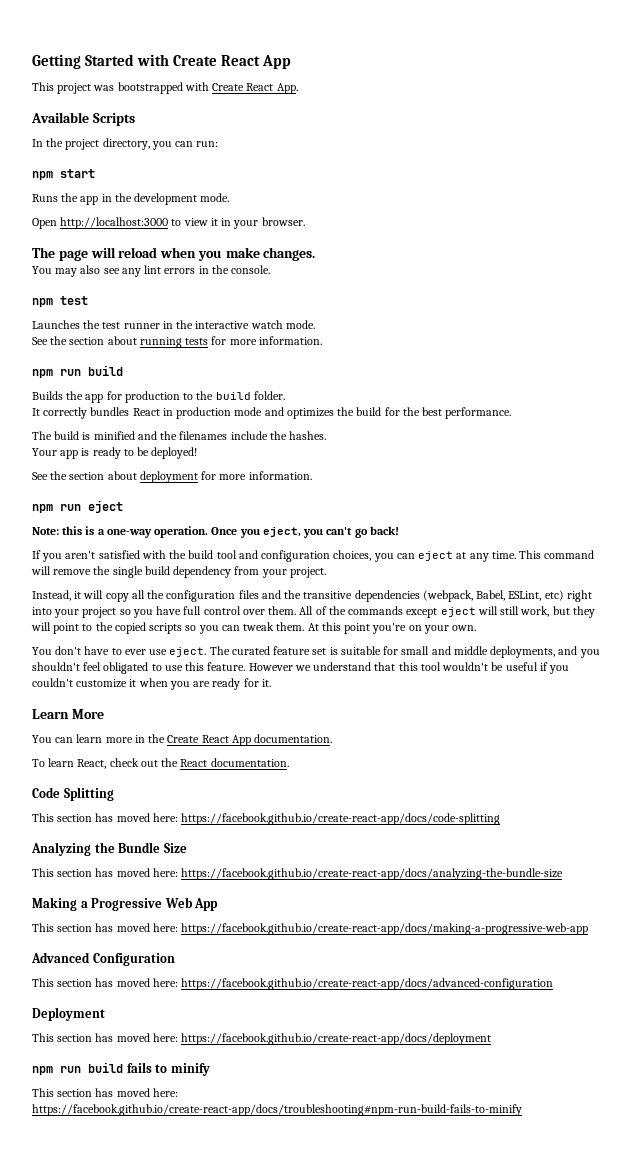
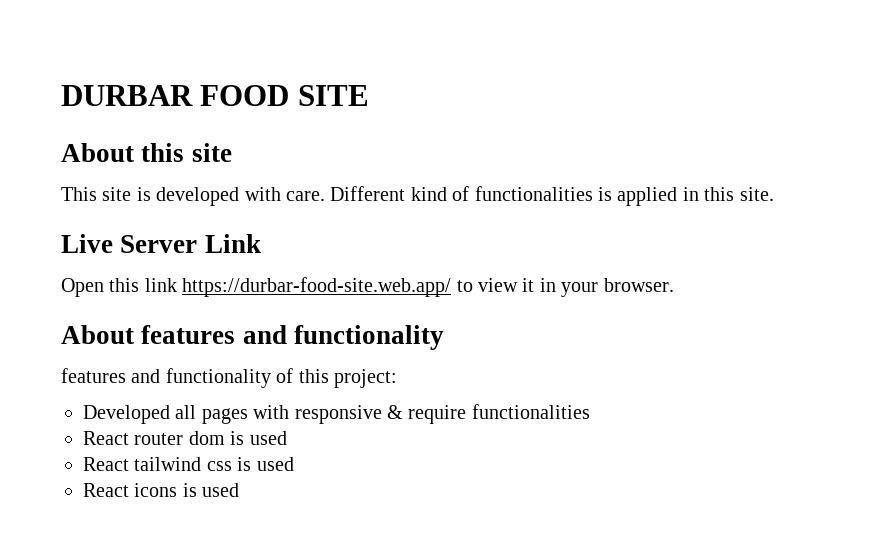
- Getting Started with Create React App
- This project was bootstrapped with Create React App.
- Available Scripts
- In the project directory, you can run:
- npm start
- Runs the app in the development mode.
- Open http://localhost:3000 to view it in your browser.
+ DURBAR FOOD SITE
+ About this site
+ This site is developed with care. Different kind of functionalities is applied in this site.
+ Live Server Link
+ Open this link https://durbar-food-site.web.app/ to view it in your browser.
- The page will reload when you make changes.
- You may also see any lint errors in the console.
- npm test
- Launches the test runner in the interactive watch mode.
- See the section about running tests for more information.
- npm run build
- Builds the app for production to the build folder.
- It correctly bundles React in production mode and optimizes the build for the best performance.
- The build is minified and the filenames include the hashes.
- Your app is ready to be deployed!
- See the section about deployment for more information.
- npm run eject
- Note: this is a one-way operation. Once you eject, you can't go back!
- If you aren't satisfied with the build tool and configuration choices, you can eject at any time. This command will remove the single build dependency from your project.
- Instead, it will copy all the configuration files and the transitive dependencies (webpack, Babel, ESLint, etc) right into your project so you have full control over them. All of the commands except eject will still work, but they will point to the copied scripts so you can tweak them. At this point you're on your own.
- You don't have to ever use eject. The curated feature set is suitable for small and middle deployments, and you shouldn't feel obligated to use this feature. However we understand that this tool wouldn't be useful if you couldn't customize it when you are ready for it.
- Learn More
- You can learn more in the Create React App documentation.
- To learn React, check out the React documentation.
- Code Splitting
- This section has moved here: https://facebook.github.io/create-react-app/docs/code-splitting
- Analyzing the Bundle Size
- This section has moved here: https://facebook.github.io/create-react-app/docs/analyzing-the-bundle-size
- Making a Progressive Web App
- This section has moved here: https://facebook.github.io/create-react-app/docs/making-a-progressive-web-app
- Advanced Configuration
- This section has moved here: https://facebook.github.io/create-react-app/docs/advanced-configuration
- Deployment
- This section has moved here: https://facebook.github.io/create-react-app/docs/deployment
- npm run build fails to minify
- This section has moved here: https://facebook.github.io/create-react-app/docs/troubleshooting#npm-run-build-fails-to-minify
+ About features and functionality
+ features and functionality of this project:
+ Developed all pages with responsive & require functionalities
+ React router dom is used
+ React tailwind css is used
+ React icons is used

